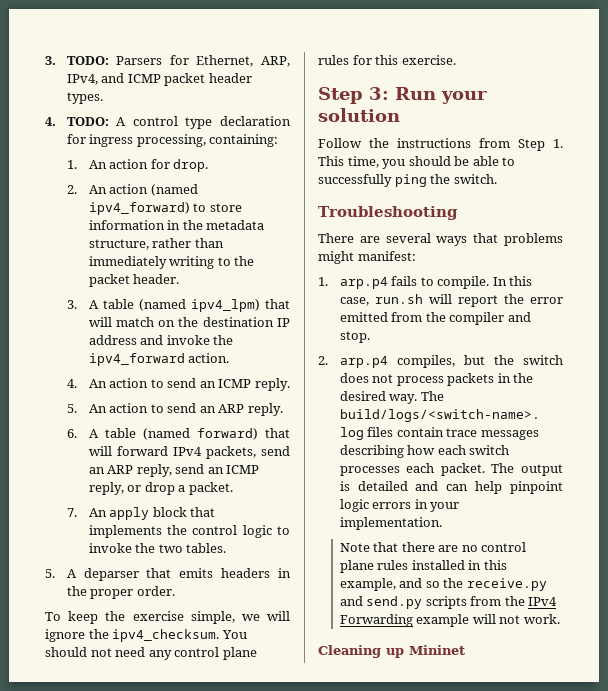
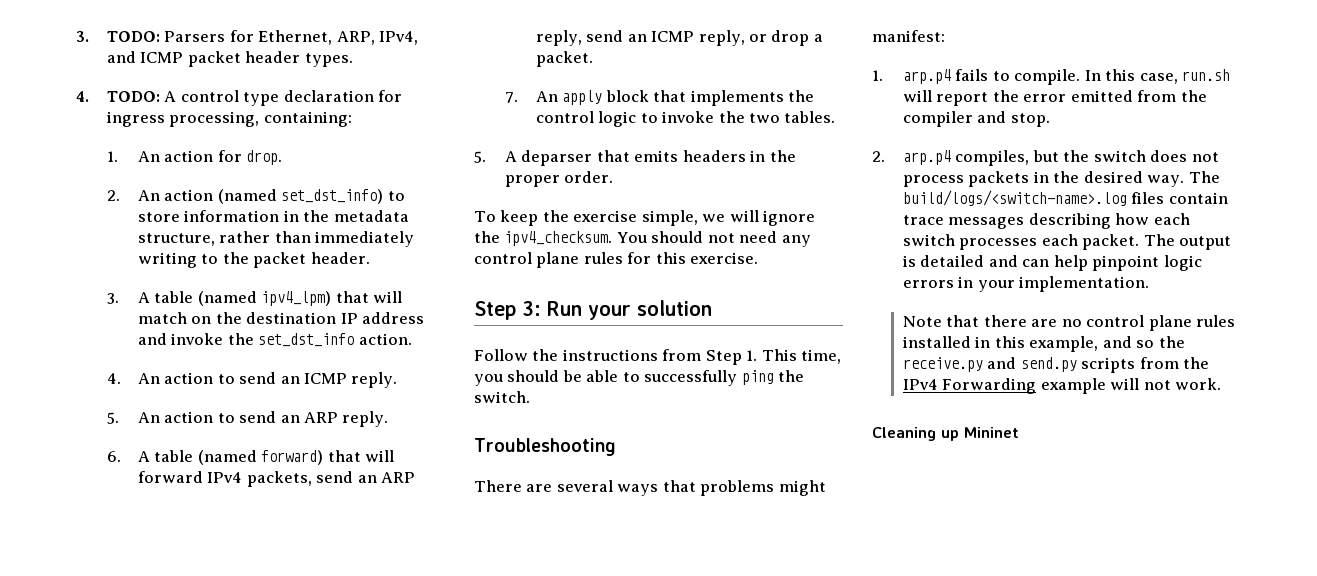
- 2. An action (named ipv4_forward) to store information in the metadata structure, rather than immediately writing to the packet header.
+ 2. An action (named set_dst_info) to store information in the metadata structure, rather than immediately writing to the packet header.
- 3. A table (named ipv4_lpm) that will match on the destination IP address and invoke the ipv4_forward action.
+ 3. A table (named ipv4_lpm) that will match on the destination IP address and invoke the set_dst_info action.

